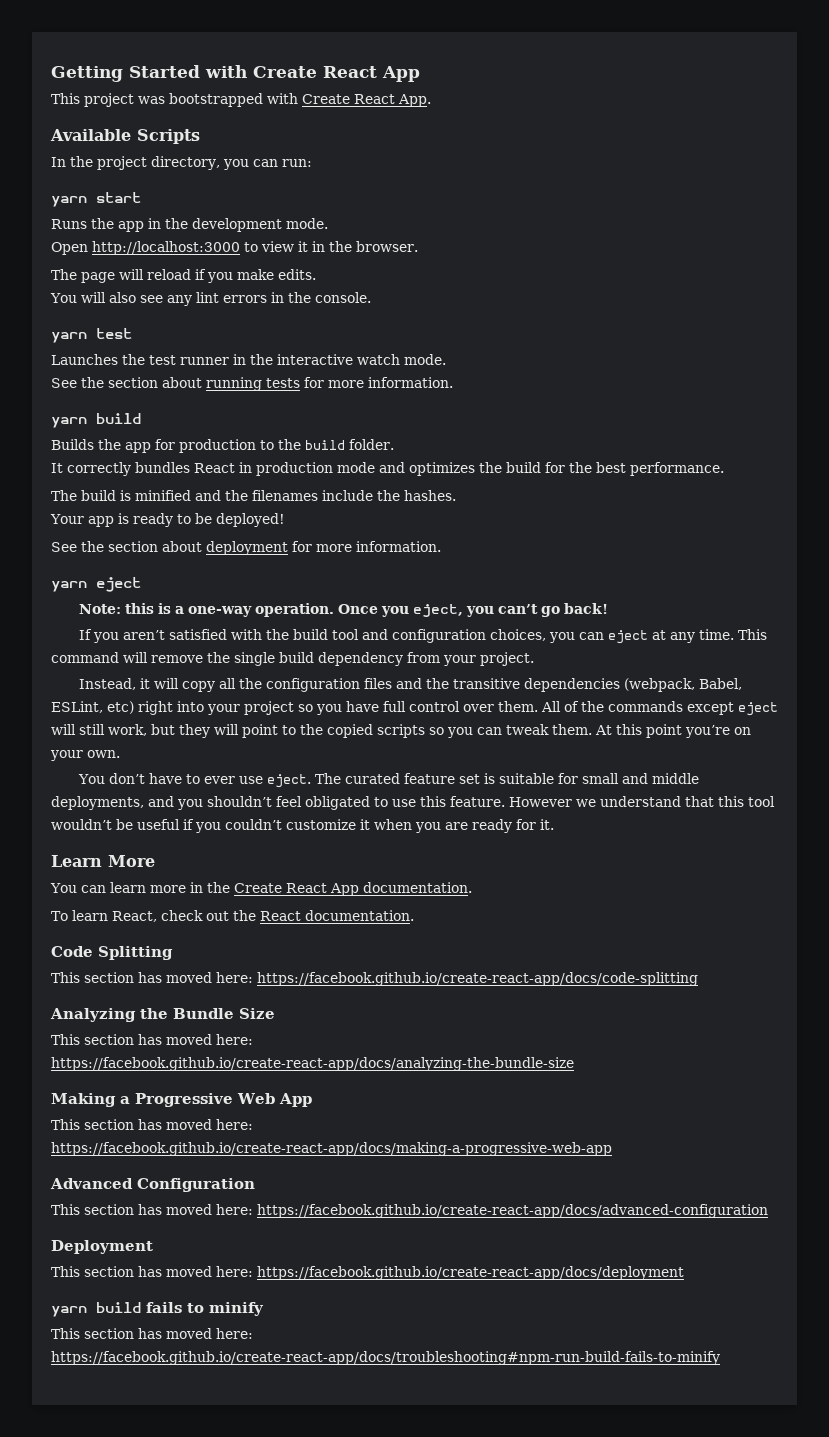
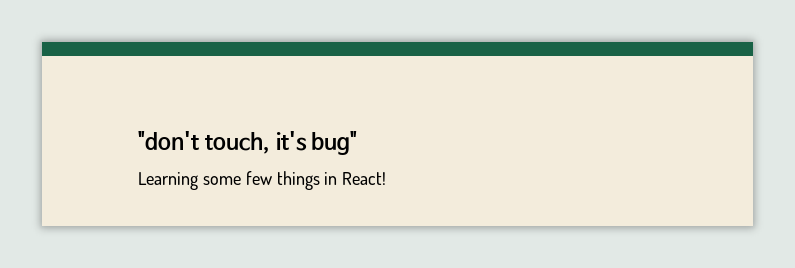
- Getting Started with Create React App
- This project was bootstrapped with Create React App.
- Available Scripts
- In the project directory, you can run:
- yarn start
- Runs the app in the development mode.
- Open http://localhost:3000 to view it in the browser.
- The page will reload if you make edits.
- You will also see any lint errors in the console.
- yarn test
- Launches the test runner in the interactive watch mode.
- See the section about running tests for more information.
- yarn build
- Builds the app for production to the build folder.
- It correctly bundles React in production mode and optimizes the build for the best performance.
- The build is minified and the filenames include the hashes.
- Your app is ready to be deployed!
- See the section about deployment for more information.
- yarn eject
- Note: this is a one-way operation. Once you eject, you can’t go back!
- If you aren’t satisfied with the build tool and configuration choices, you can eject at any time. This command will remove the single build dependency from your project.
- Instead, it will copy all the configuration files and the transitive dependencies (webpack, Babel, ESLint, etc) right into your project so you have full control over them. All of the commands except eject will still work, but they will point to the copied scripts so you can tweak them. At this point you’re on your own.
- You don’t have to ever use eject. The curated feature set is suitable for small and middle deployments, and you shouldn’t feel obligated to use this feature. However we understand that this tool wouldn’t be useful if you couldn’t customize it when you are ready for it.
- Learn More
- You can learn more in the Create React App documentation.
- To learn React, check out the React documentation.
- Code Splitting
- This section has moved here: https://facebook.github.io/create-react-app/docs/code-splitting
- Analyzing the Bundle Size
- This section has moved here: https://facebook.github.io/create-react-app/docs/analyzing-the-bundle-size
- Making a Progressive Web App
- This section has moved here: https://facebook.github.io/create-react-app/docs/making-a-progressive-web-app
- Advanced Configuration
- This section has moved here: https://facebook.github.io/create-react-app/docs/advanced-configuration
- Deployment
- This section has moved here: https://facebook.github.io/create-react-app/docs/deployment
- yarn build fails to minify
- This section has moved here: https://facebook.github.io/create-react-app/docs/troubleshooting#npm-run-build-fails-to-minify
+ "don't touch, it's bug"
+ Learning some few things in React!

